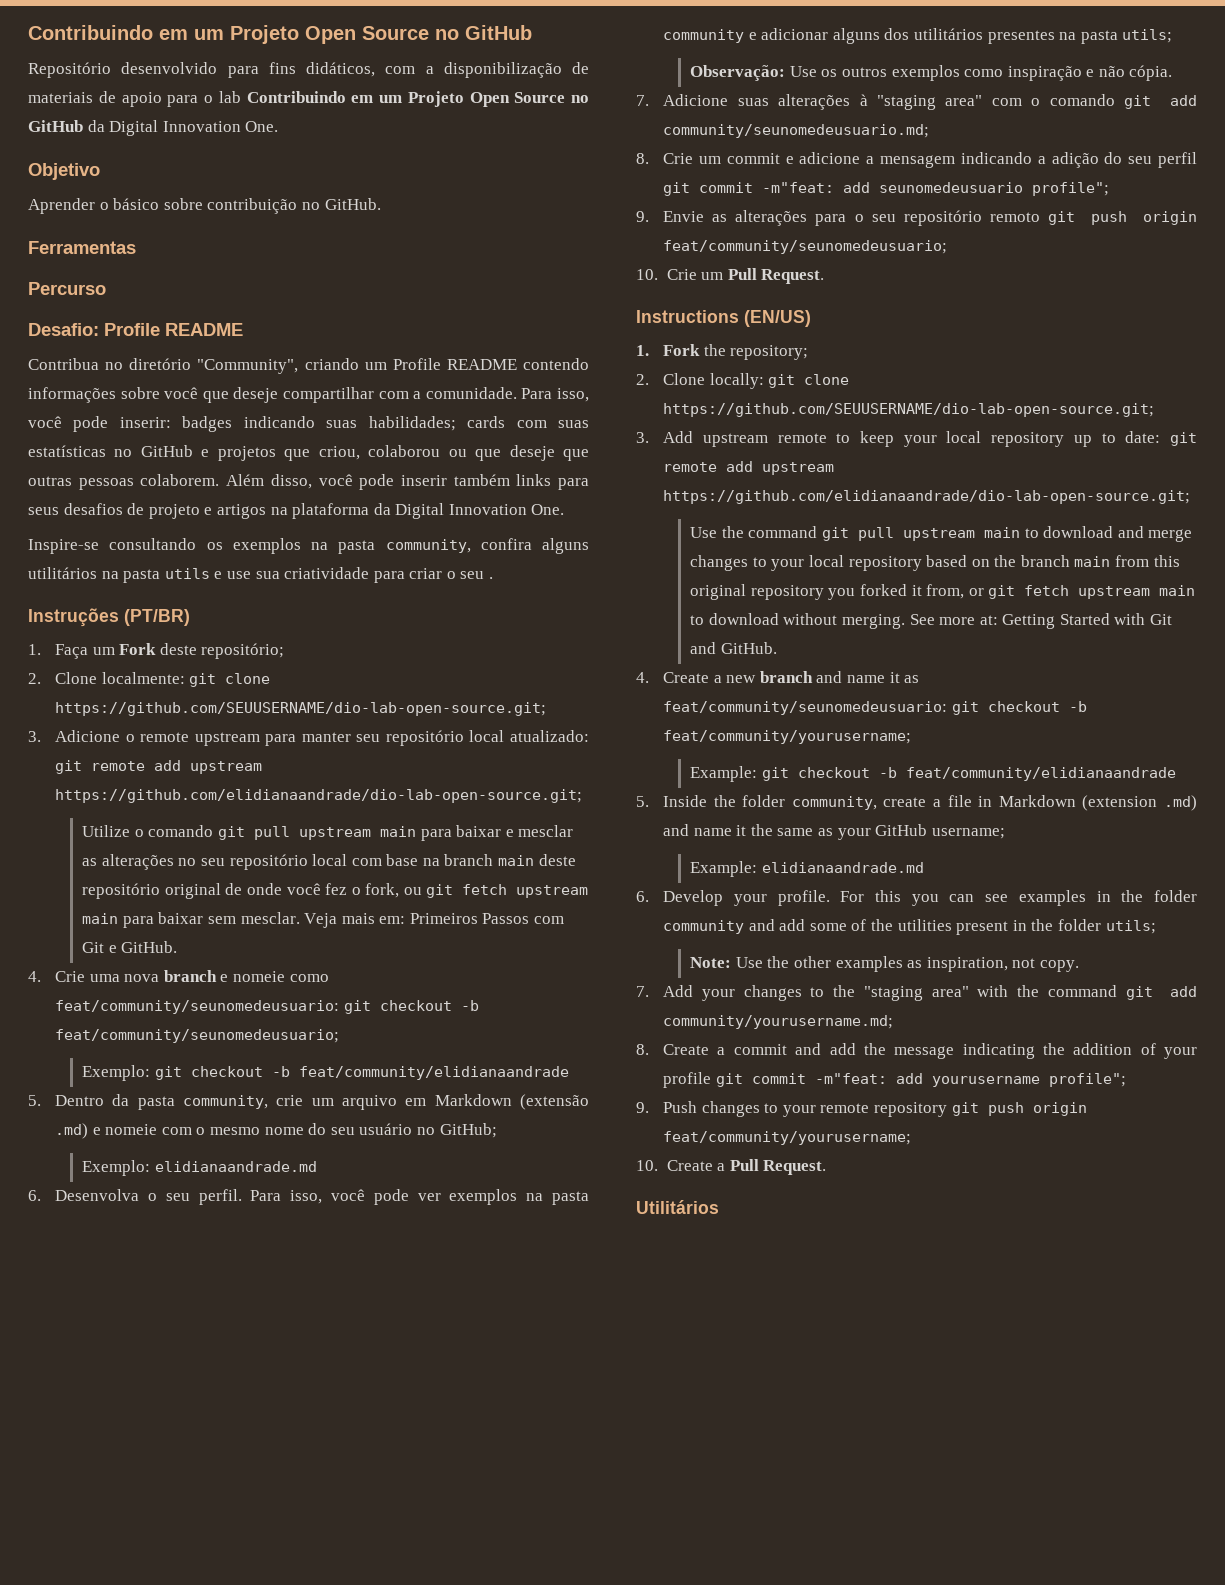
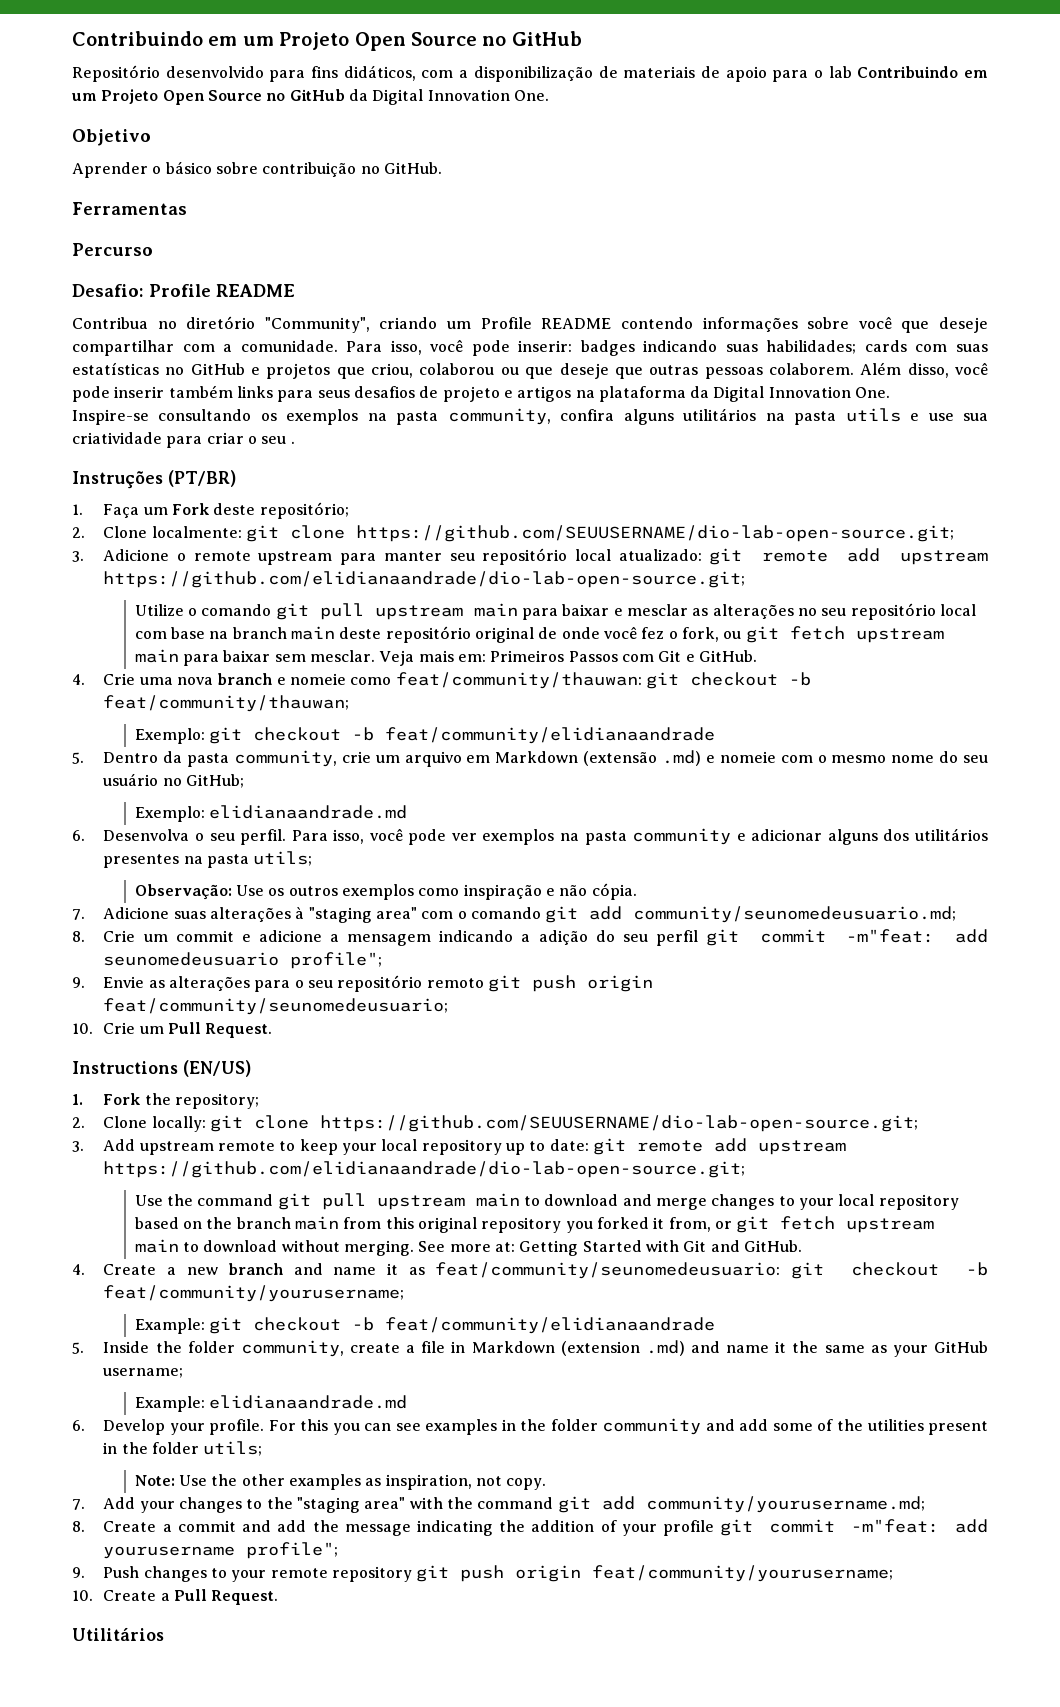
- 4. Crie uma nova branch e nomeie como feat/community/seunomedeusuario: git checkout -b feat/community/seunomedeusuario;
+ 4. Crie uma nova branch e nomeie como feat/community/thauwan: git checkout -b feat/community/thauwan;

